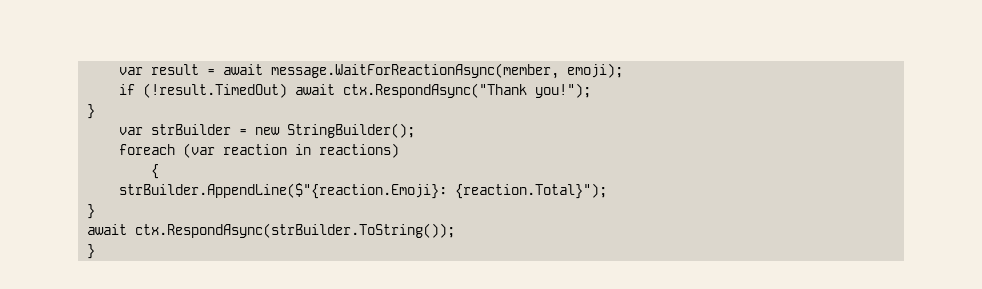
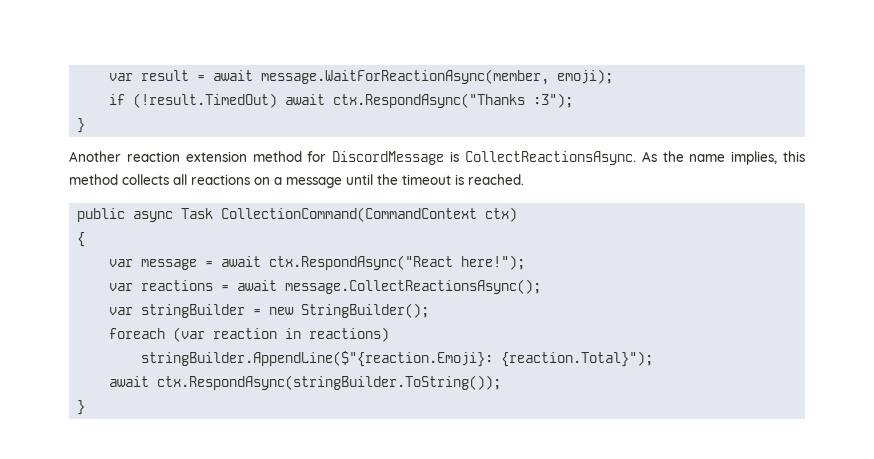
- if (!result.TimedOut) await ctx.RespondAsync("Thank you!");
+ if (!result.TimedOut) await ctx.RespondAsync("Thanks :3");
  }
- var strBuilder = new StringBuilder();
+ Another reaction extension method for DiscordMessage is CollectReactionsAsync. As the name implies, this method collects all reactions on a message until the timeout is reached.
+ public async Task CollectionCommand(CommandContext ctx)
+ {
+ var message = await ctx.RespondAsync("React here!");
+ var reactions = await message.CollectReactionsAsync();
+ var stringBuilder = new StringBuilder();
- {
- strBuilder.AppendLine($"{reaction.Emoji}: {reaction.Total}");
- }
- await ctx.RespondAsync(strBuilder.ToString());
+ stringBuilder.AppendLine($"{reaction.Emoji}: {reaction.Total}");
+ await ctx.RespondAsync(stringBuilder.ToString());

